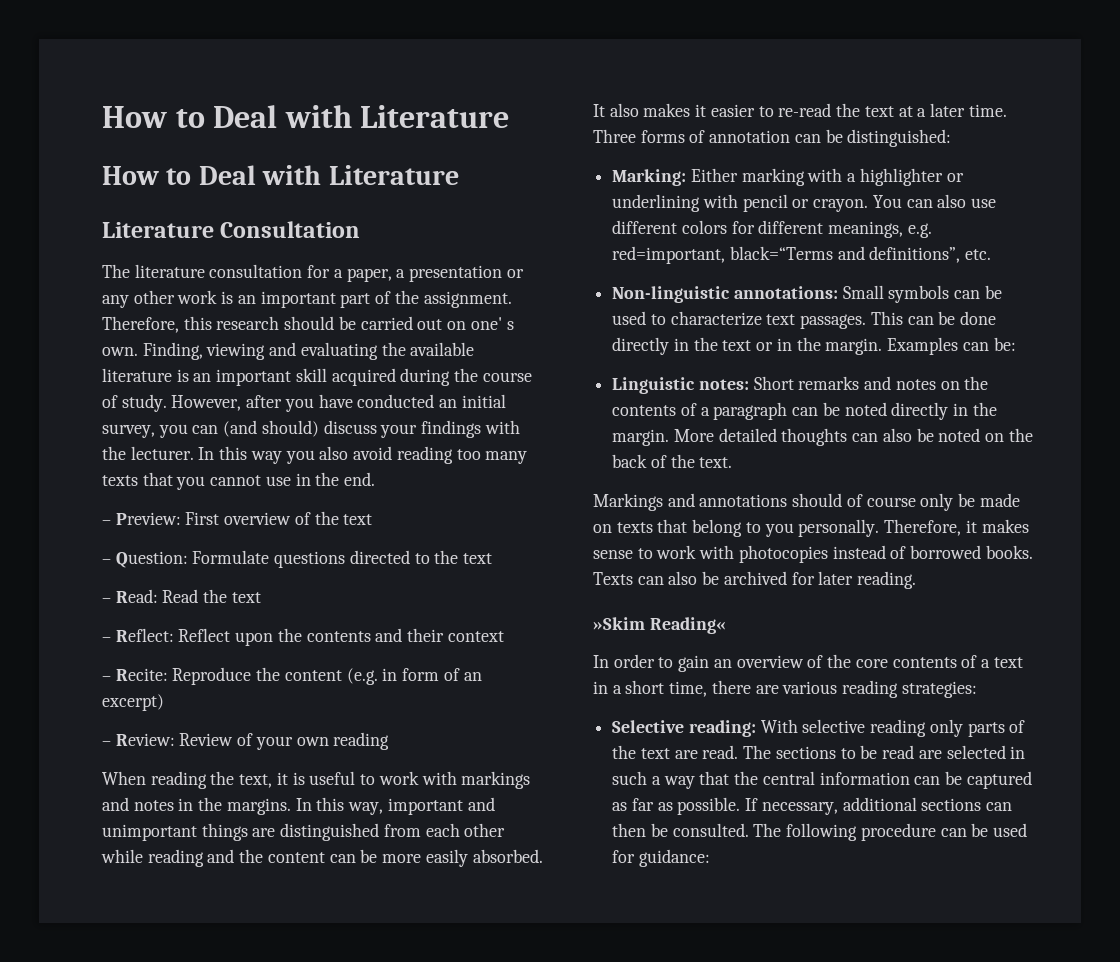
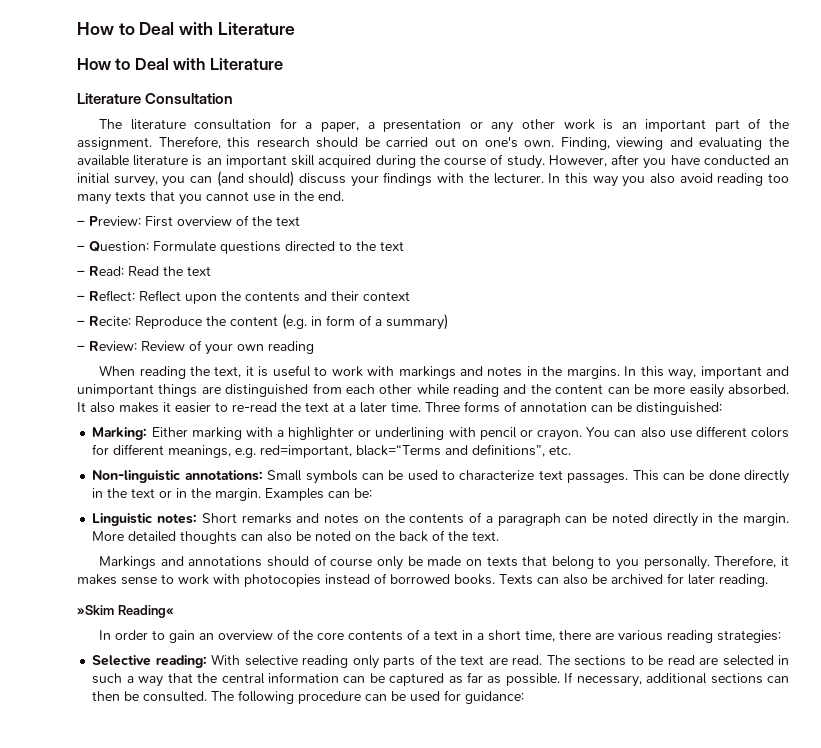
- Therefore, this research should be carried out on one' s own.
+ Therefore, this research should be carried out on one's own.
- – Recite: Reproduce the content (e.g. in form of an excerpt)
+ – Recite: Reproduce the content (e.g. in form of a summary)

